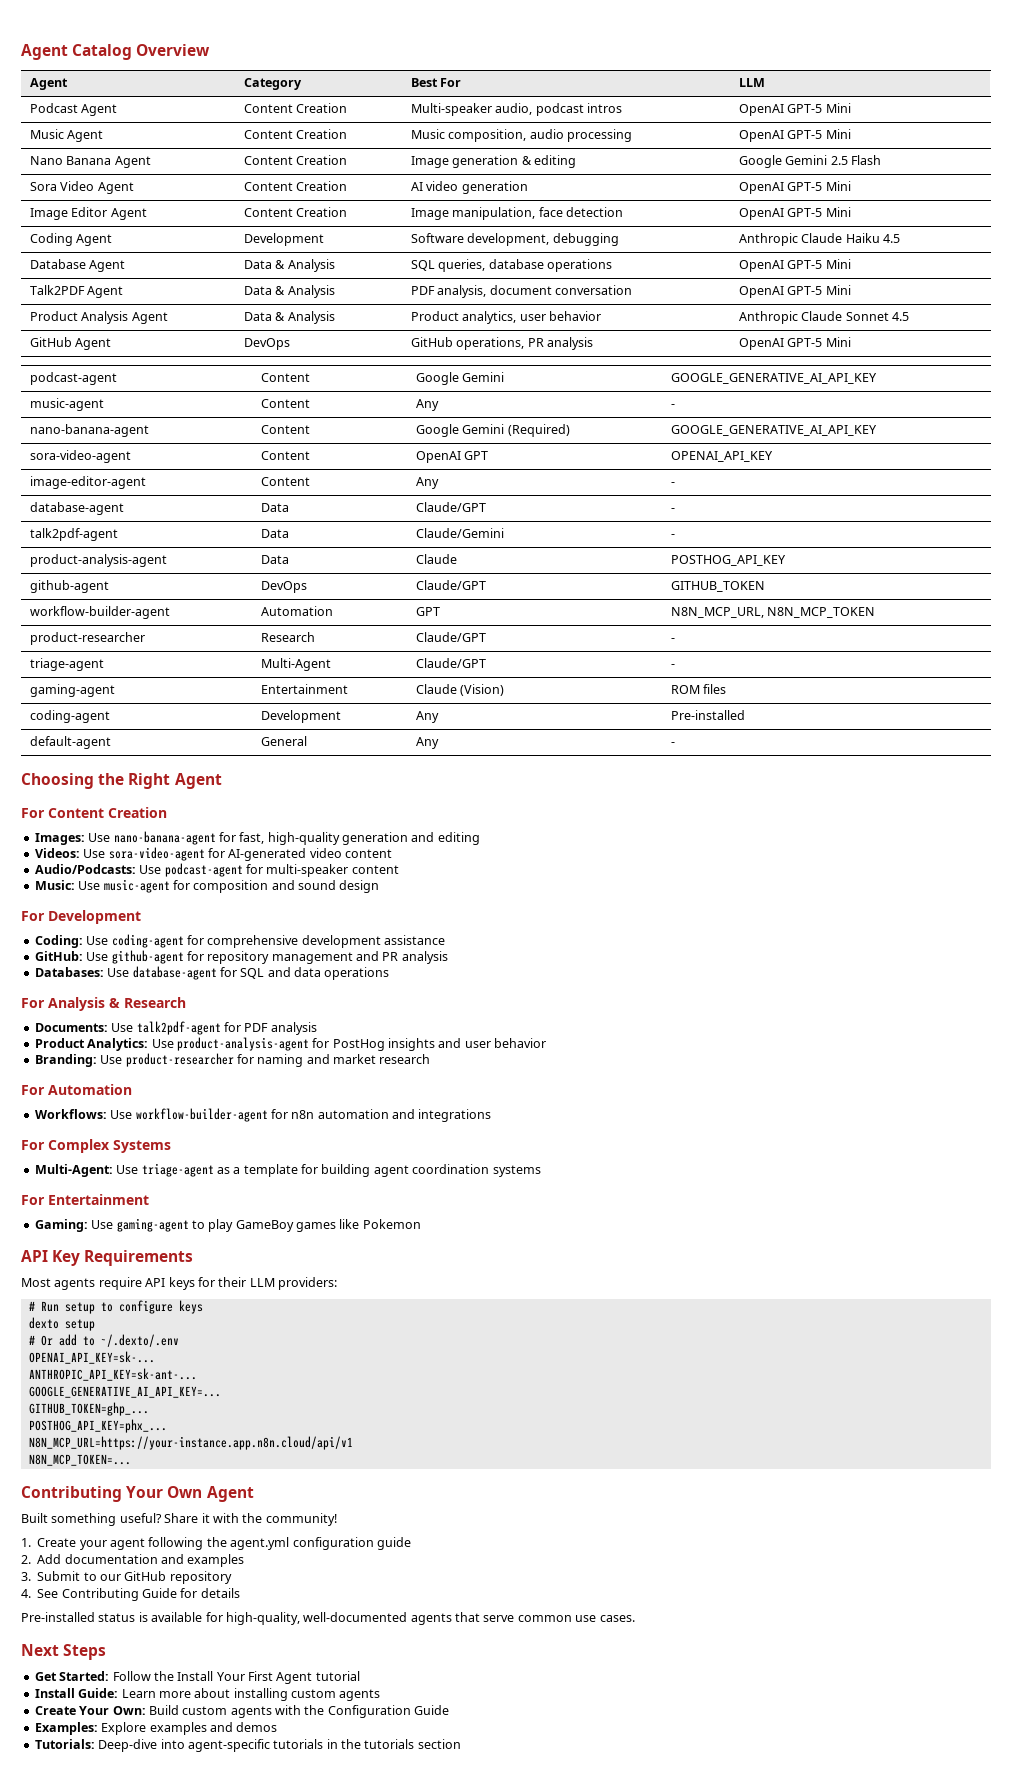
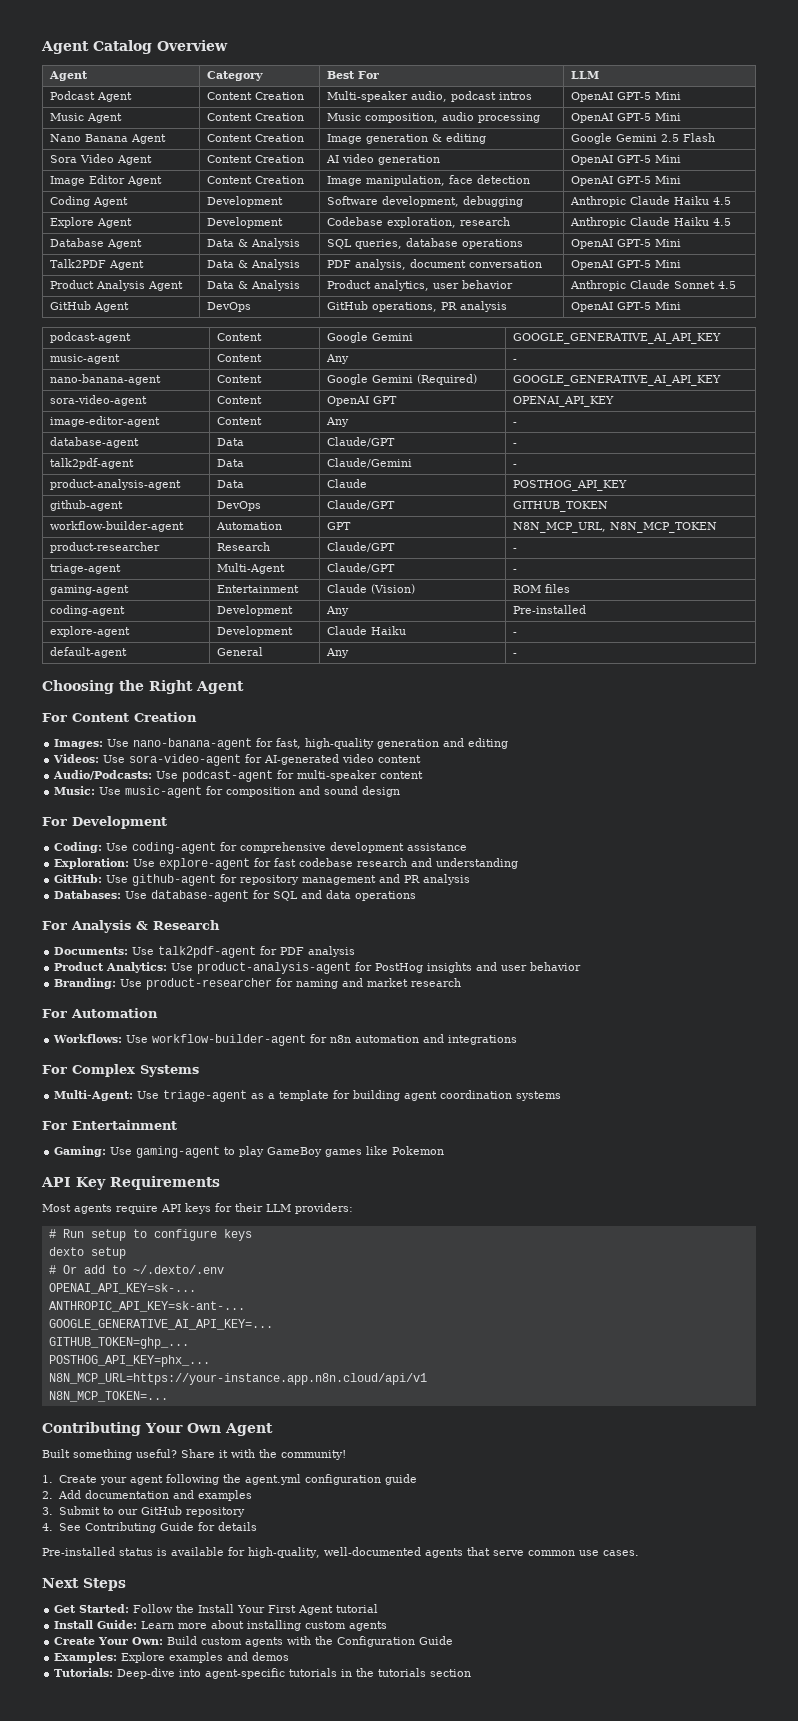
+ Explore Agent | Development | Codebase exploration, research | Anthropic Claude Haiku 4.5
+ explore-agent | Development | Claude Haiku | -
+ Exploration: Use explore-agent for fast codebase research and understanding

